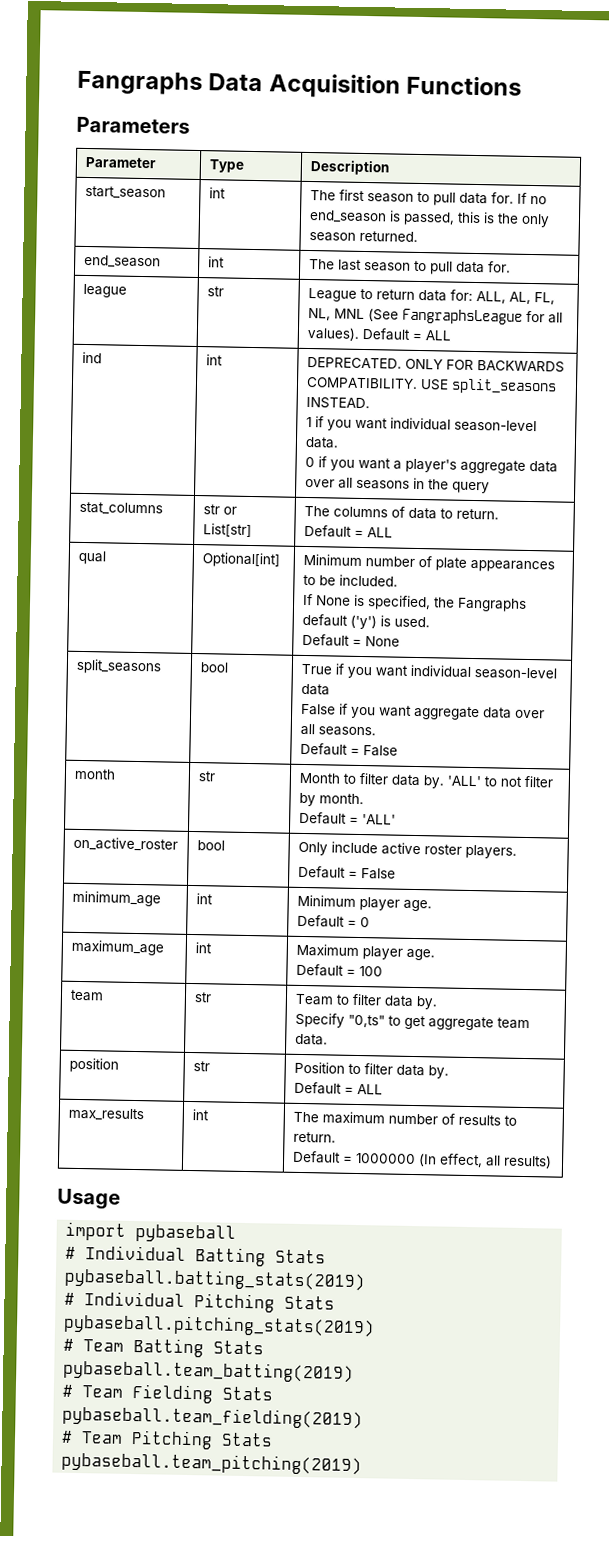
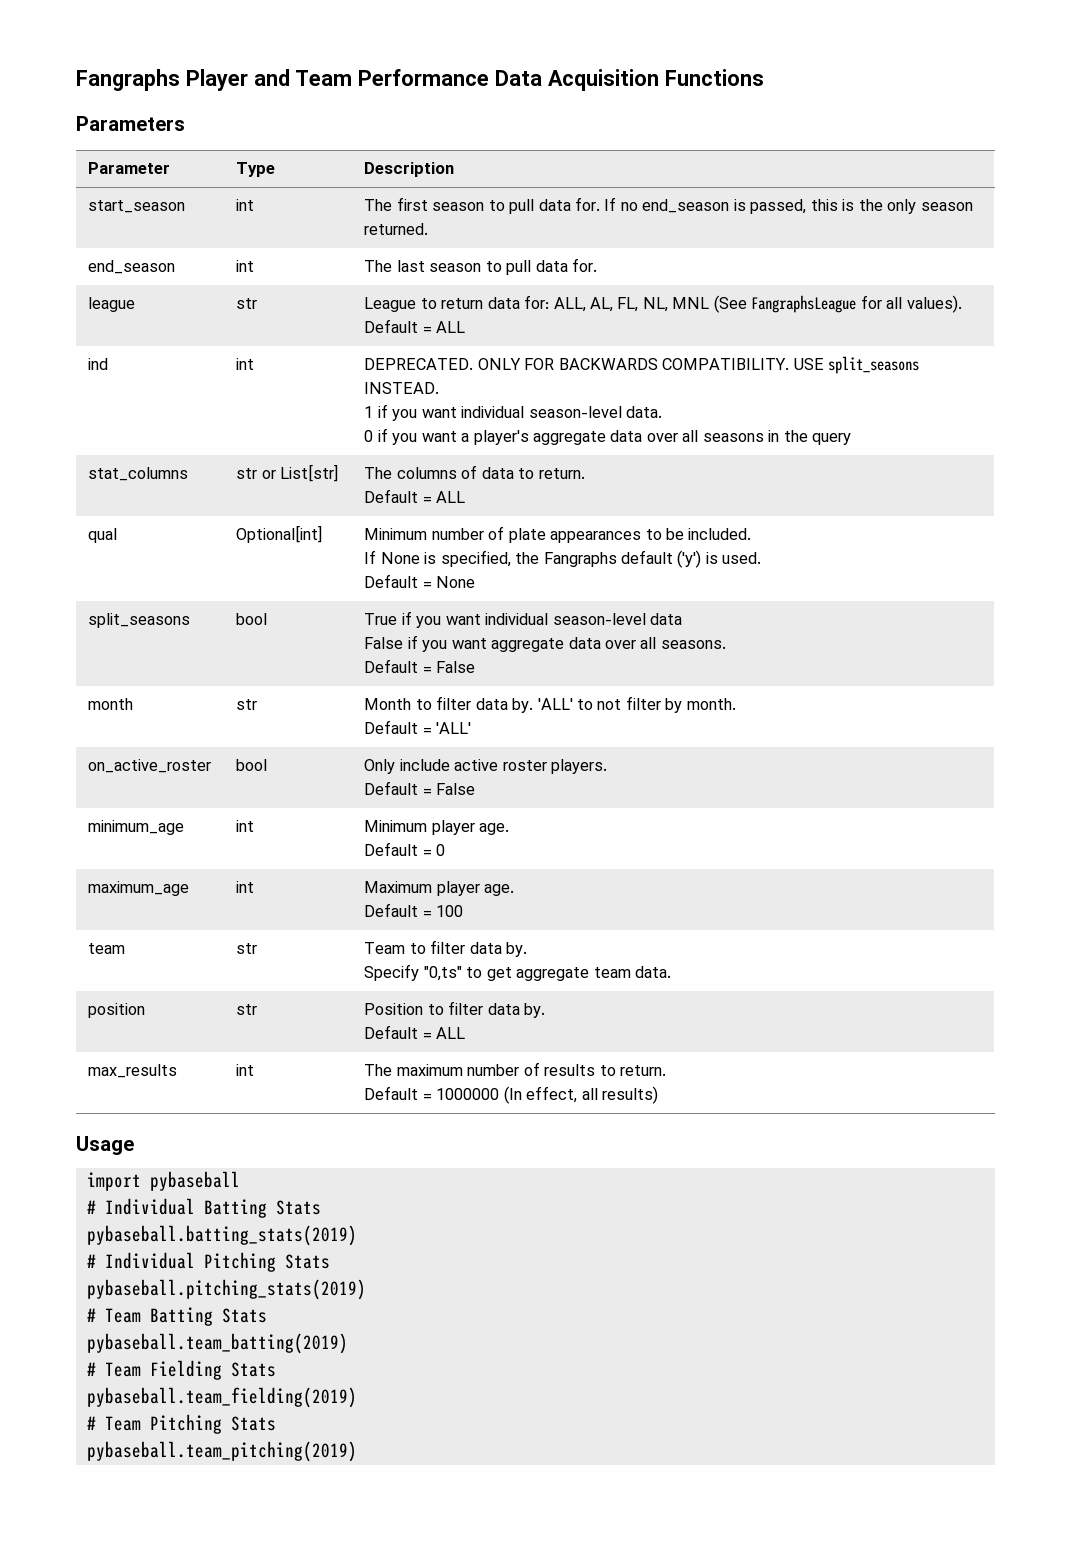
- Fangraphs Data Acquisition Functions
+ Fangraphs Player and Team Performance Data Acquisition Functions

